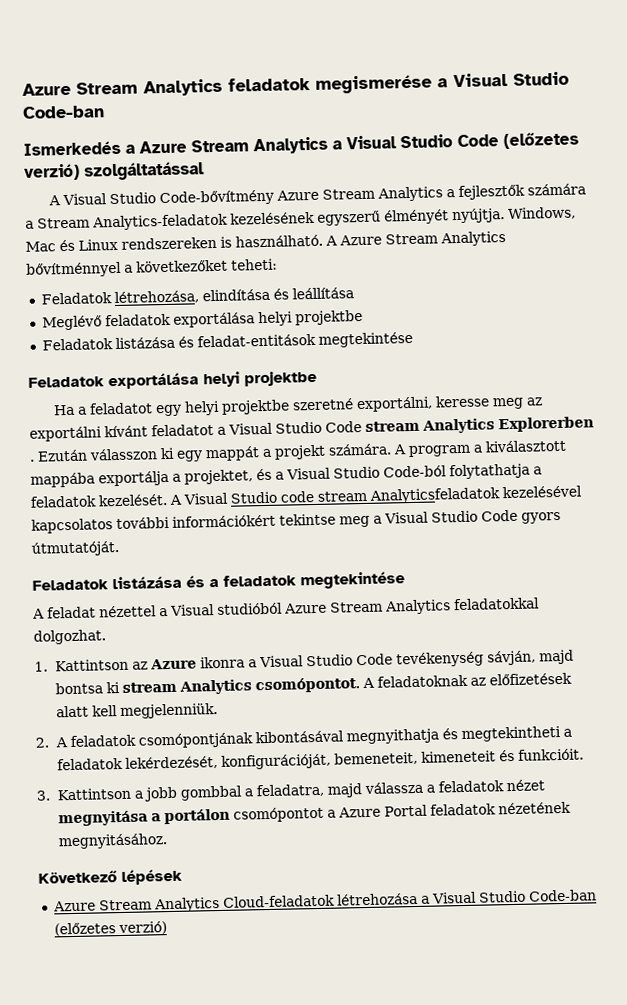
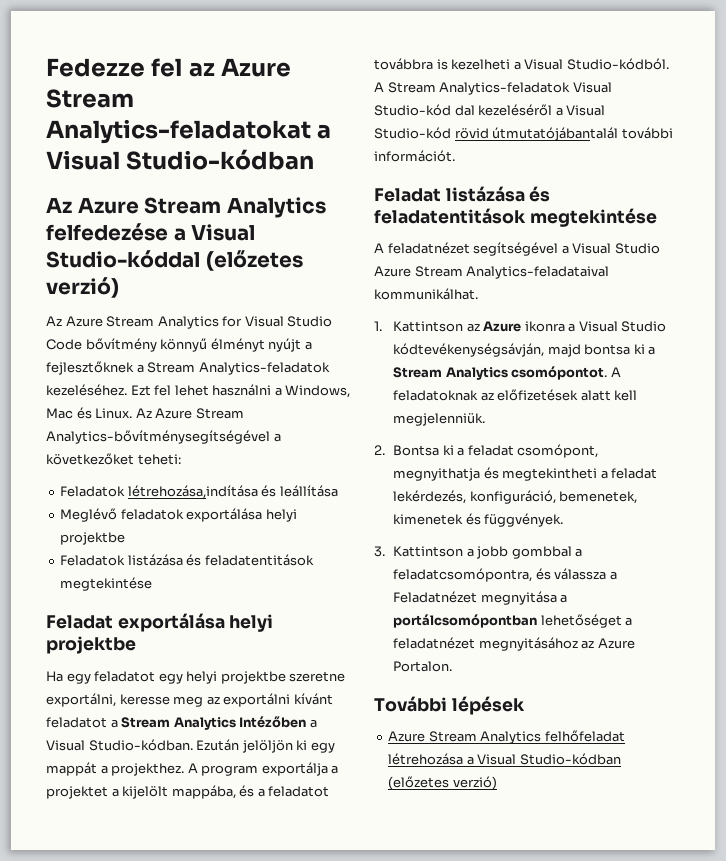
- Azure Stream Analytics feladatok megismerése a Visual Studio Code-ban
- Ismerkedés a Azure Stream Analytics a Visual Studio Code (előzetes verzió) szolgáltatással
- A Visual Studio Code-bővítmény Azure Stream Analytics a fejlesztők számára a Stream Analytics-feladatok kezelésének egyszerű élményét nyújtja. Windows, Mac és Linux rendszereken is használható. A Azure Stream Analytics bővítménnyel a következőket teheti:
+ Fedezze fel az Azure Stream Analytics-feladatokat a Visual Studio-kódban
+ Az Azure Stream Analytics felfedezése a Visual Studio-kóddal (előzetes verzió)
+ Az Azure Stream Analytics for Visual Studio Code bővítmény könnyű élményt nyújt a fejlesztőknek a Stream Analytics-feladatok kezeléséhez. Ezt fel lehet használni a Windows, Mac és Linux. Az Azure Stream Analytics-bővítménysegítségével a következőket teheti:
- Feladatok létrehozása, elindítása és leállítása
+ Feladatok létrehozása,indítása és leállítása
- Feladatok listázása és feladat-entitások megtekintése
- Feladatok exportálása helyi projektbe
+ Feladatok listázása és feladatentitások megtekintése
+ Feladat exportálása helyi projektbe
- Ha a feladatot egy helyi projektbe szeretné exportálni, keresse meg az exportálni kívánt feladatot a Visual Studio Code stream Analytics Explorerben . Ezután válasszon ki egy mappát a projekt számára. A program a kiválasztott mappába exportálja a projektet, és a Visual Studio Code-ból folytathatja a feladatok kezelését. A Visual Studio code stream Analyticsfeladatok kezelésével kapcsolatos további információkért tekintse meg a Visual Studio Code gyors útmutatóját.
- Feladatok listázása és a feladatok megtekintése
- A feladat nézettel a Visual studióból Azure Stream Analytics feladatokkal dolgozhat.
+ Ha egy feladatot egy helyi projektbe szeretne exportálni, keresse meg az exportálni kívánt feladatot a Stream Analytics Intézőben a Visual Studio-kódban. Ezután jelöljön ki egy mappát a projekthez. A program exportálja a projektet a kijelölt mappába, és a feladatot továbbra is kezelheti a Visual Studio-kódból. A Stream Analytics-feladatok Visual Studio-kód dal kezeléséről a Visual Studio-kód rövid útmutatójábantalál további információt.
+ Feladat listázása és feladatentitások megtekintése
+ A feladatnézet segítségével a Visual Studio Azure Stream Analytics-feladataival kommunikálhat.
- 1. Kattintson az Azure ikonra a Visual Studio Code tevékenység sávján, majd bontsa ki stream Analytics csomópontot.
+ 1. Kattintson az Azure ikonra a Visual Studio kódtevékenységsávján, majd bontsa ki a Stream Analytics csomópontot.
- 2. A feladatok csomópontjának kibontásával megnyithatja és megtekintheti a feladatok lekérdezését, konfigurációját, bemeneteit, kimeneteit és funkcióit.
+ 2. Bontsa ki a feladat csomópont, megnyithatja és megtekintheti a feladat lekérdezés, konfiguráció, bemenetek, kimenetek és függvények.
- 3. Kattintson a jobb gombbal a feladatra, majd válassza a feladatok nézet megnyitása a portálon csomópontot a Azure Portal feladatok nézetének megnyitásához.
- Következő lépések
+ 3. Kattintson a jobb gombbal a feladatcsomópontra, és válassza a Feladatnézet megnyitása a portálcsomópontban lehetőséget a feladatnézet megnyitásához az Azure Portalon.
+ További lépések
- Azure Stream Analytics Cloud-feladatok létrehozása a Visual Studio Code-ban (előzetes verzió)
+ Azure Stream Analytics felhőfeladat létrehozása a Visual Studio-kódban (előzetes verzió)

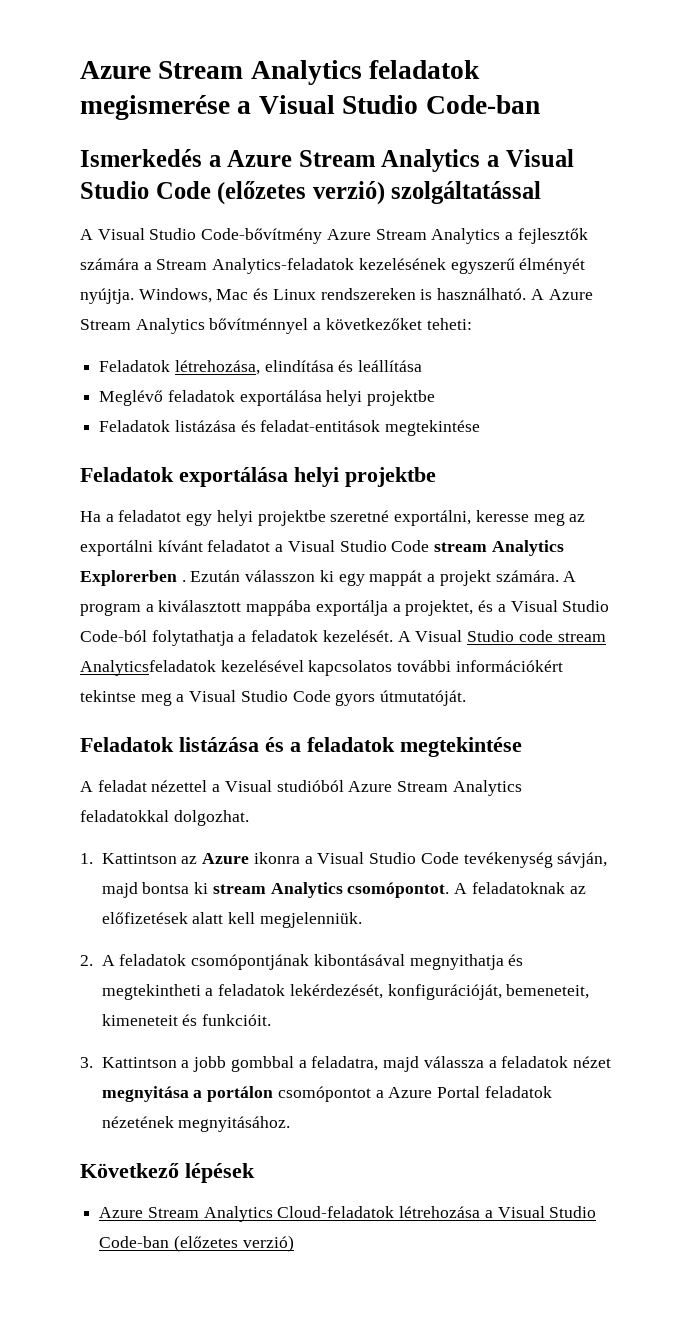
- Fedezze fel az Azure Stream Analytics-feladatokat a Visual Studio-kódban
- Az Azure Stream Analytics felfedezése a Visual Studio-kóddal (előzetes verzió)
- Az Azure Stream Analytics for Visual Studio Code bővítmény könnyű élményt nyújt a fejlesztőknek a Stream Analytics-feladatok kezeléséhez. Ezt fel lehet használni a Windows, Mac és Linux. Az Azure Stream Analytics-bővítménysegítségével a következőket teheti:
+ Azure Stream Analytics feladatok megismerése a Visual Studio Code-ban
+ Ismerkedés a Azure Stream Analytics a Visual Studio Code (előzetes verzió) szolgáltatással
+ A Visual Studio Code-bővítmény Azure Stream Analytics a fejlesztők számára a Stream Analytics-feladatok kezelésének egyszerű élményét nyújtja. Windows, Mac és Linux rendszereken is használható. A Azure Stream Analytics bővítménnyel a következőket teheti:
- Feladatok létrehozása,indítása és leállítása
+ Feladatok létrehozása, elindítása és leállítása
- Feladatok listázása és feladatentitások megtekintése
- Feladat exportálása helyi projektbe
+ Feladatok listázása és feladat-entitások megtekintése
+ Feladatok exportálása helyi projektbe
- Ha egy feladatot egy helyi projektbe szeretne exportálni, keresse meg az exportálni kívánt feladatot a Stream Analytics Intézőben a Visual Studio-kódban. Ezután jelöljön ki egy mappát a projekthez. A program exportálja a projektet a kijelölt mappába, és a feladatot továbbra is kezelheti a Visual Studio-kódból. A Stream Analytics-feladatok Visual Studio-kód dal kezeléséről a Visual Studio-kód rövid útmutatójábantalál további információt.
- Feladat listázása és feladatentitások megtekintése
+ Ha a feladatot egy helyi projektbe szeretné exportálni, keresse meg az exportálni kívánt feladatot a Visual Studio Code stream Analytics Explorerben . Ezután válasszon ki egy mappát a projekt számára. A program a kiválasztott mappába exportálja a projektet, és a Visual Studio Code-ból folytathatja a feladatok kezelését. A Visual Studio code stream Analyticsfeladatok kezelésével kapcsolatos további információkért tekintse meg a Visual Studio Code gyors útmutatóját.
+ Feladatok listázása és a feladatok megtekintése
- A feladatnézet segítségével a Visual Studio Azure Stream Analytics-feladataival kommunikálhat.
+ A feladat nézettel a Visual studióból Azure Stream Analytics feladatokkal dolgozhat.
- 1. Kattintson az Azure ikonra a Visual Studio kódtevékenységsávján, majd bontsa ki a Stream Analytics csomópontot.
+ 1. Kattintson az Azure ikonra a Visual Studio Code tevékenység sávján, majd bontsa ki stream Analytics csomópontot.
- 2. Bontsa ki a feladat csomópont, megnyithatja és megtekintheti a feladat lekérdezés, konfiguráció, bemenetek, kimenetek és függvények.
+ 2. A feladatok csomópontjának kibontásával megnyithatja és megtekintheti a feladatok lekérdezését, konfigurációját, bemeneteit, kimeneteit és funkcióit.
- 3. Kattintson a jobb gombbal a feladatcsomópontra, és válassza a Feladatnézet megnyitása a portálcsomópontban lehetőséget a feladatnézet megnyitásához az Azure Portalon.
- További lépések
+ 3. Kattintson a jobb gombbal a feladatra, majd válassza a feladatok nézet megnyitása a portálon csomópontot a Azure Portal feladatok nézetének megnyitásához.
+ Következő lépések
- Azure Stream Analytics felhőfeladat létrehozása a Visual Studio-kódban (előzetes verzió)
+ Azure Stream Analytics Cloud-feladatok létrehozása a Visual Studio Code-ban (előzetes verzió)

